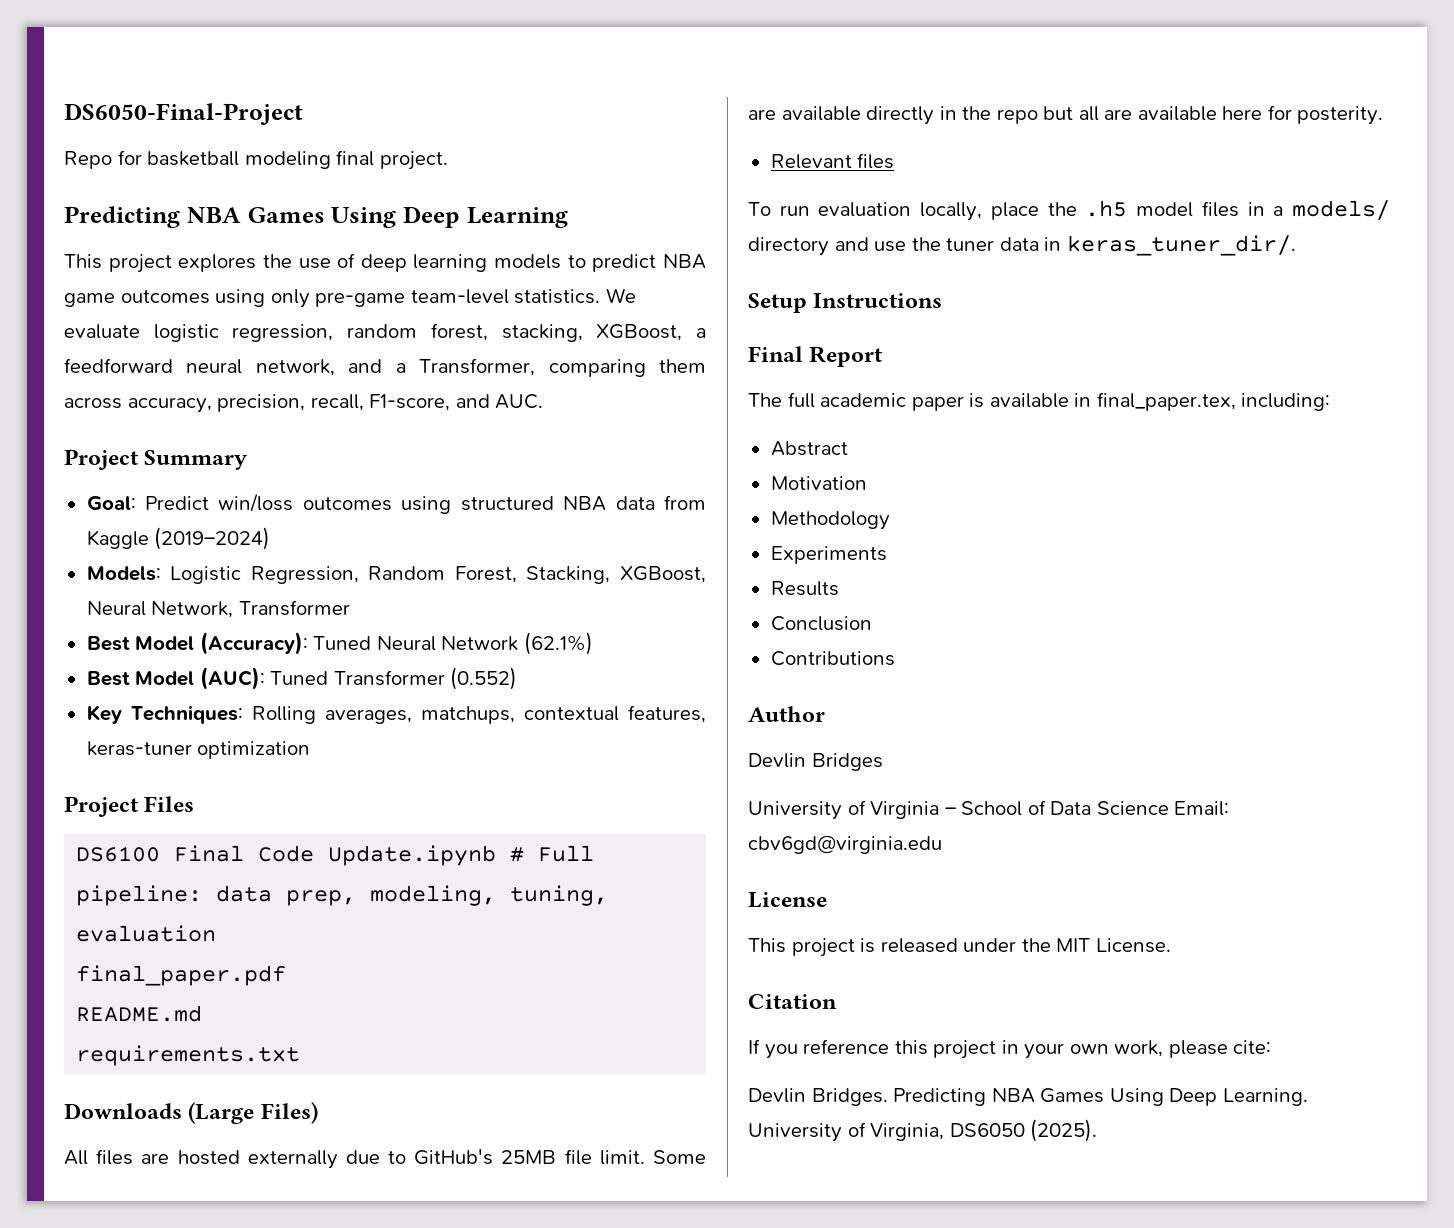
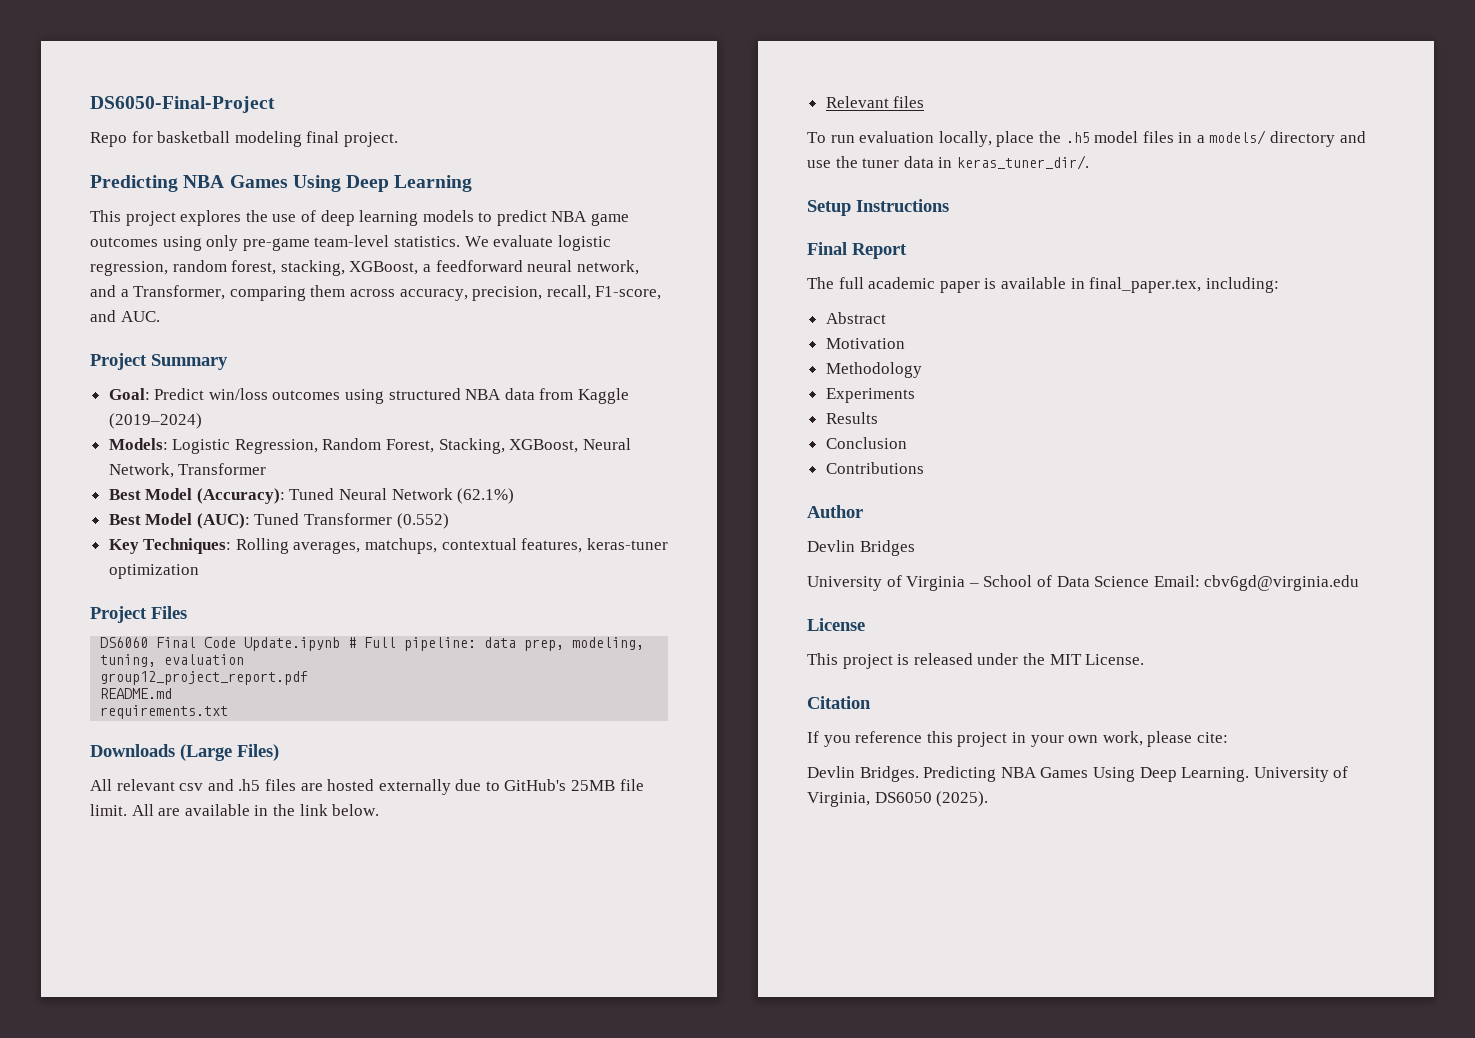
- DS6100 Final Code Update.ipynb # Full pipeline: data prep, modeling, tuning, evaluation
+ DS6060 Final Code Update.ipynb # Full pipeline: data prep, modeling, tuning, evaluation
- final_paper.pdf
+ group12_project_report.pdf
- All files are hosted externally due to GitHub's 25MB file limit.
+ All relevant csv and .h5 files are hosted externally due to GitHub's 25MB file limit.
- Some are available directly in the repo but all are available here for posterity.
+ All are available in the link below.

